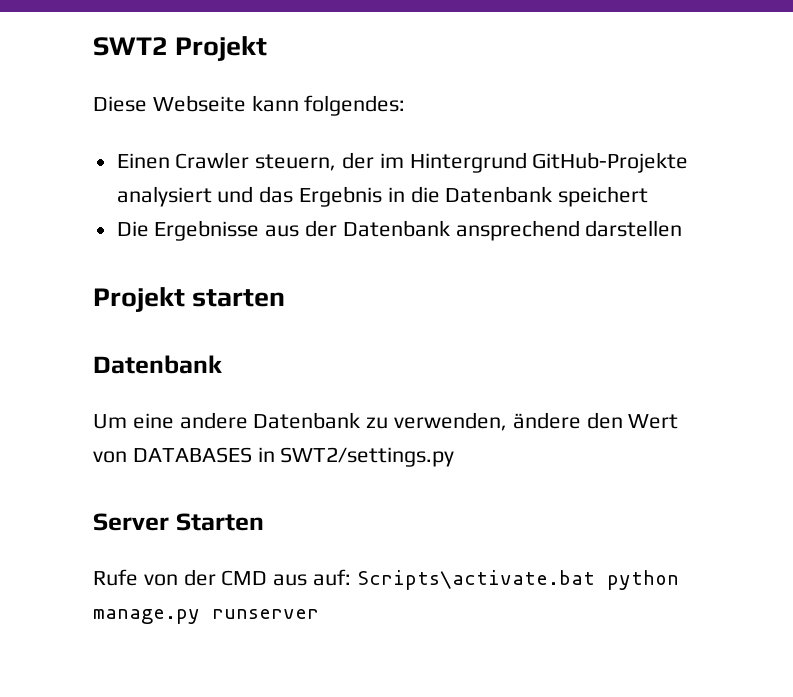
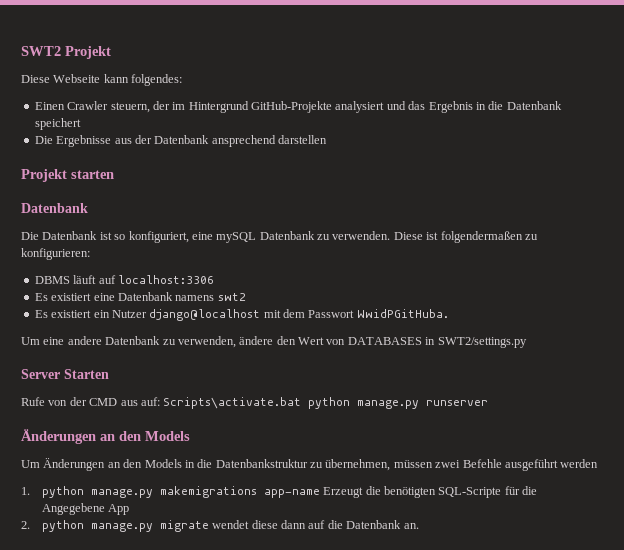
+ Die Datenbank ist so konfiguriert, eine mySQL Datenbank zu verwenden. Diese ist folgendermaßen zu konfigurieren:
+ DBMS läuft auf localhost:3306
+ Es existiert eine Datenbank namens swt2
+ Es existiert ein Nutzer django@localhost mit dem Passwort WwidPGitHuba.
  Rufe von der CMD aus auf: Scripts\activate.bat python manage.py runserver
+ Änderungen an den Models
+ Um Änderungen an den Models in die Datenbankstruktur zu übernehmen, müssen zwei Befehle ausgeführt werden
+ 1. python manage.py makemigrations app-name Erzeugt die benötigten SQL-Scripte für die Angegebene App
+ 2. python manage.py migrate wendet diese dann auf die Datenbank an.

